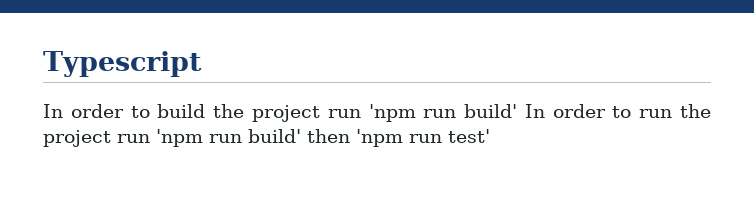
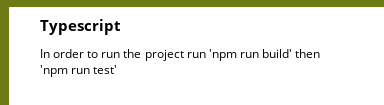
- In order to build the project run 'npm run build' In order to run the project run 'npm run build' then 'npm run test'
+ In order to run the project run 'npm run build' then 'npm run test'

